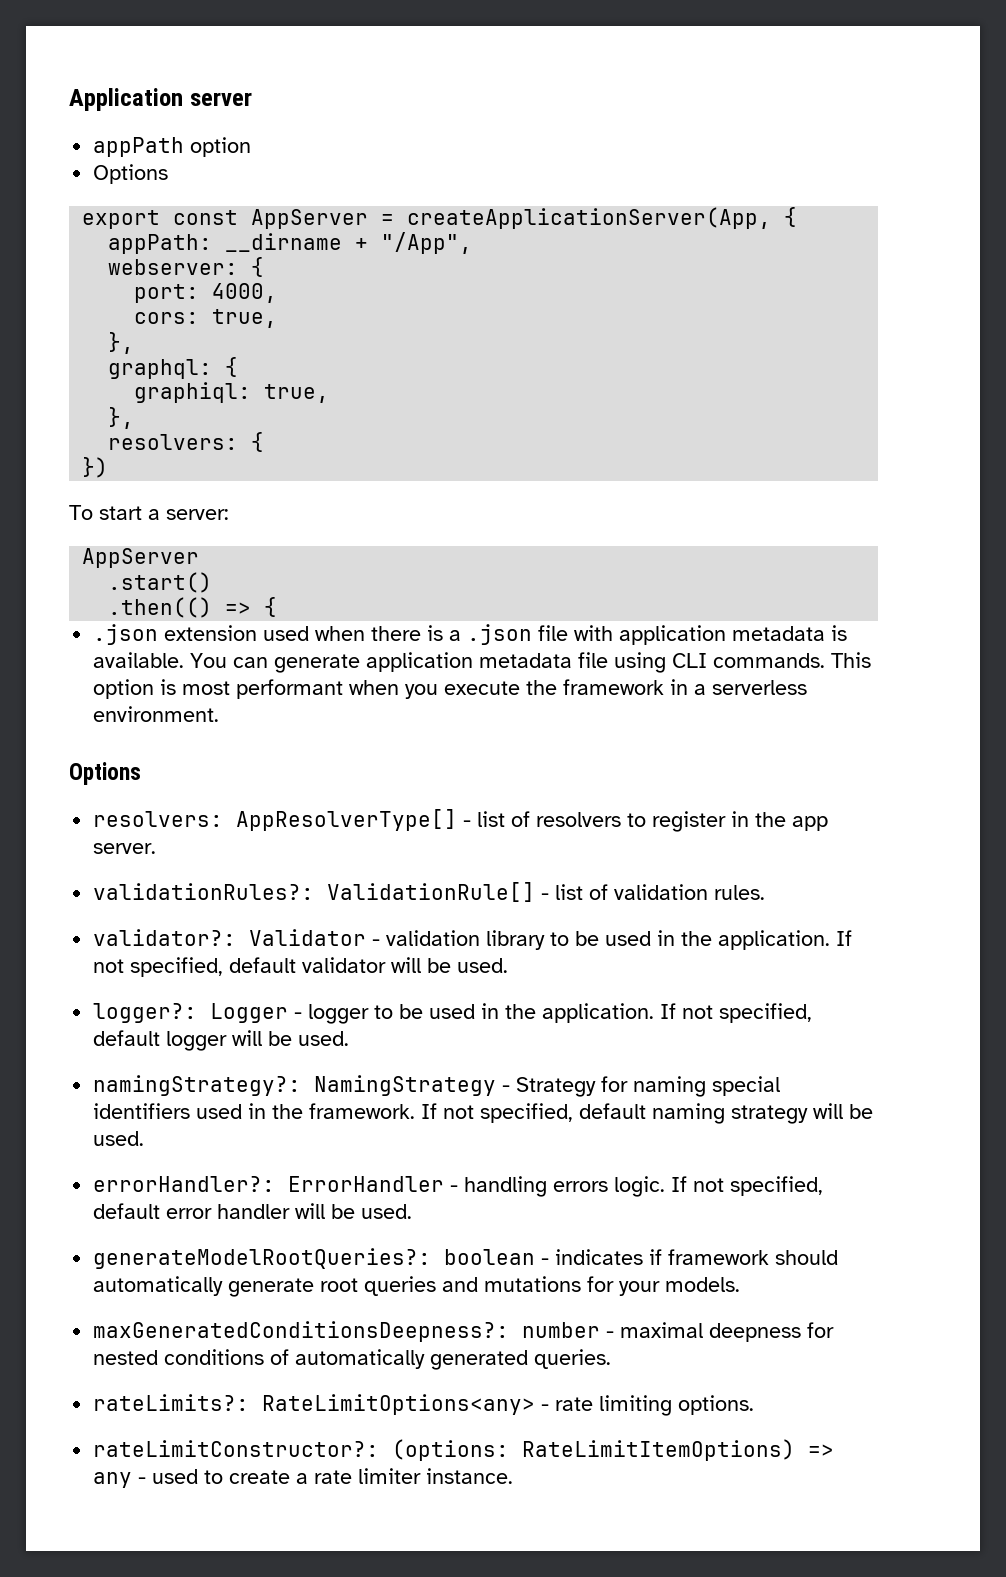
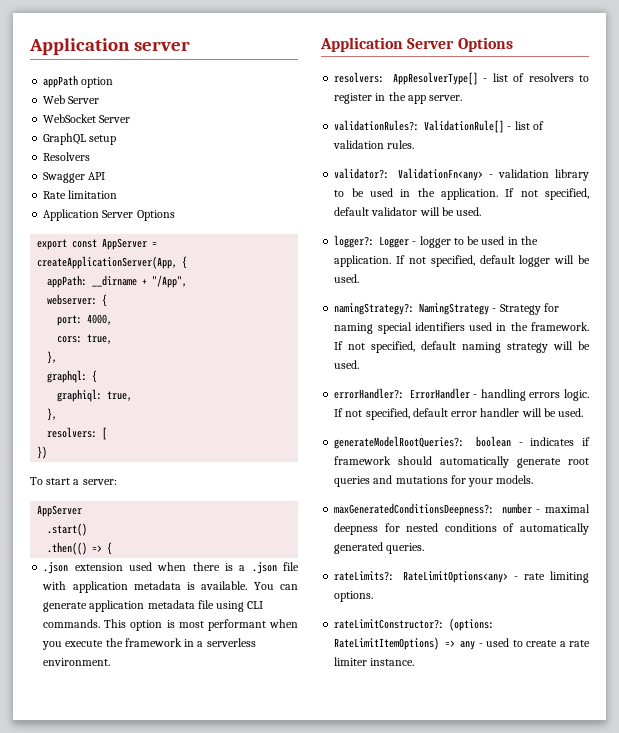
  appPath option
- Options
+ Web Server
+ WebSocket Server
+ GraphQL setup
+ Resolvers
+ Swagger API
+ Rate limitation
+ Application Server Options
- resolvers: {
+ resolvers: [
  This option is most performant when you execute the framework in a serverless environment.
- Options
+ Application Server Options
- validator?: Validator - validation library to be used in the application.
+ validator?: ValidationFn<any> - validation library to be used in the application.

